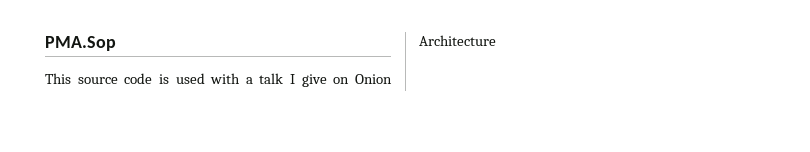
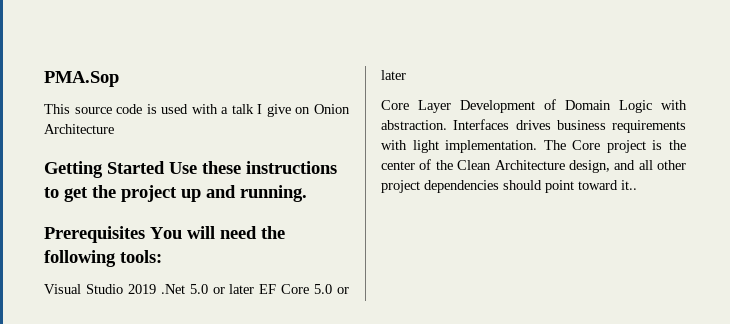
+ Getting Started Use these instructions to get the project up and running.
+ Prerequisites You will need the following tools:
+ Visual Studio 2019 .Net 5.0 or later EF Core 5.0 or later
+ Core Layer Development of Domain Logic with abstraction. Interfaces drives business requirements with light implementation. The Core project is the center of the Clean Architecture design, and all other project dependencies should point toward it..

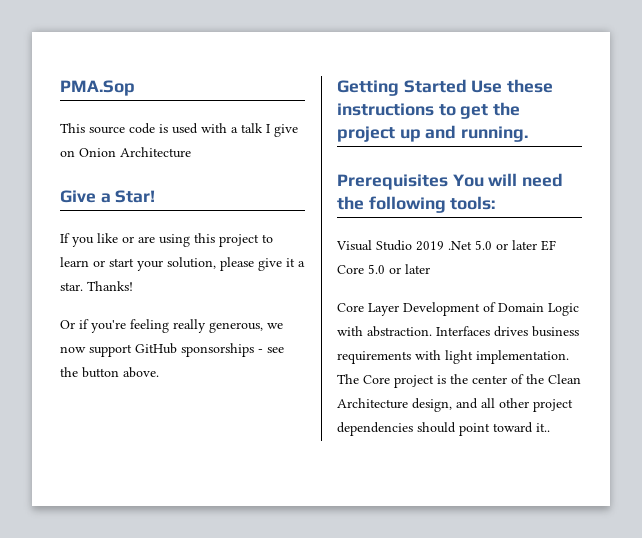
+ Give a Star!
+ If you like or are using this project to learn or start your solution, please give it a star. Thanks!
+ Or if you're feeling really generous, we now support GitHub sponsorships - see the button above.

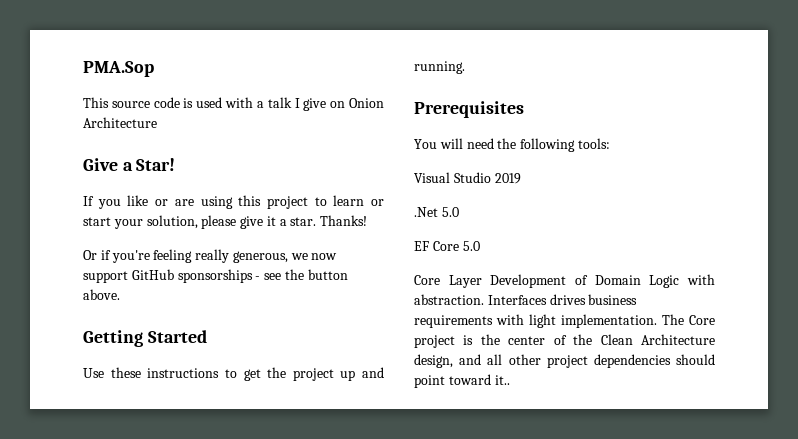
- Getting Started Use these instructions to get the project up and running.
+ Getting Started
+ Use these instructions to get the project up and running.
- Prerequisites You will need the following tools:
+ Prerequisites
+ You will need the following tools:
- Visual Studio 2019 .Net 5.0 or later EF Core 5.0 or later
+ Visual Studio 2019
+ .Net 5.0
+ EF Core 5.0

